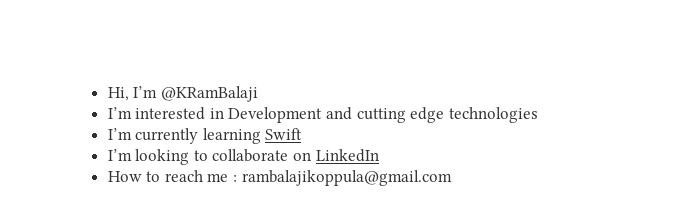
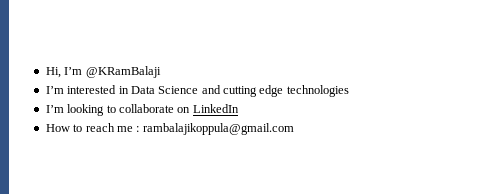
- I’m interested in Development and cutting edge technologies
+ I’m interested in Data Science and cutting edge technologies
- I’m currently learning Swift

